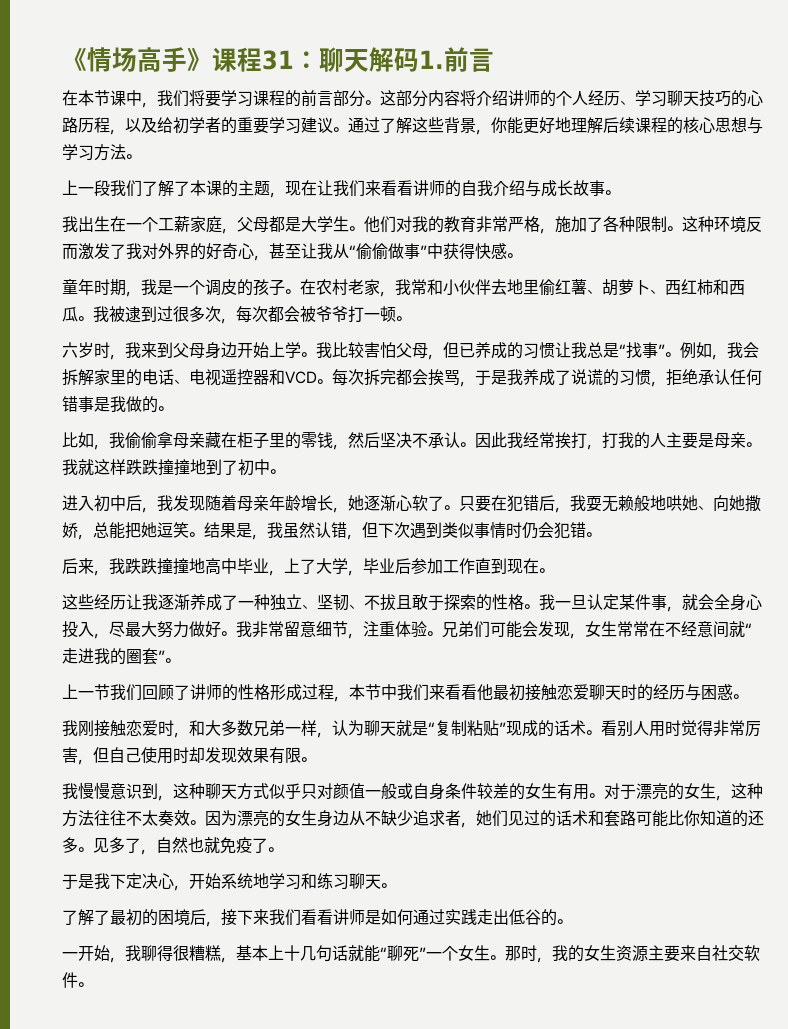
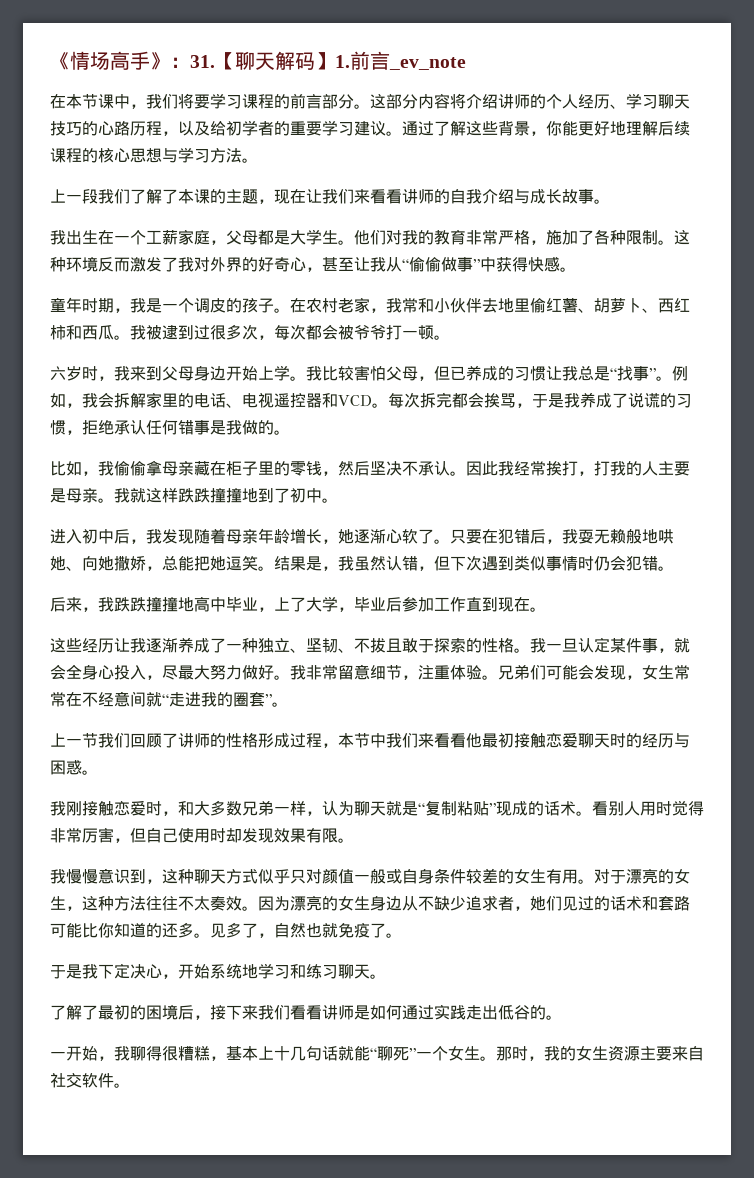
- 《情场高手》课程31：聊天解码1.前言
+ 《情场高手》：31.【聊天解码】1.前言_ev_note

